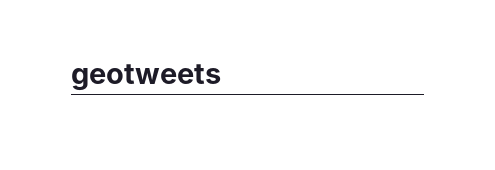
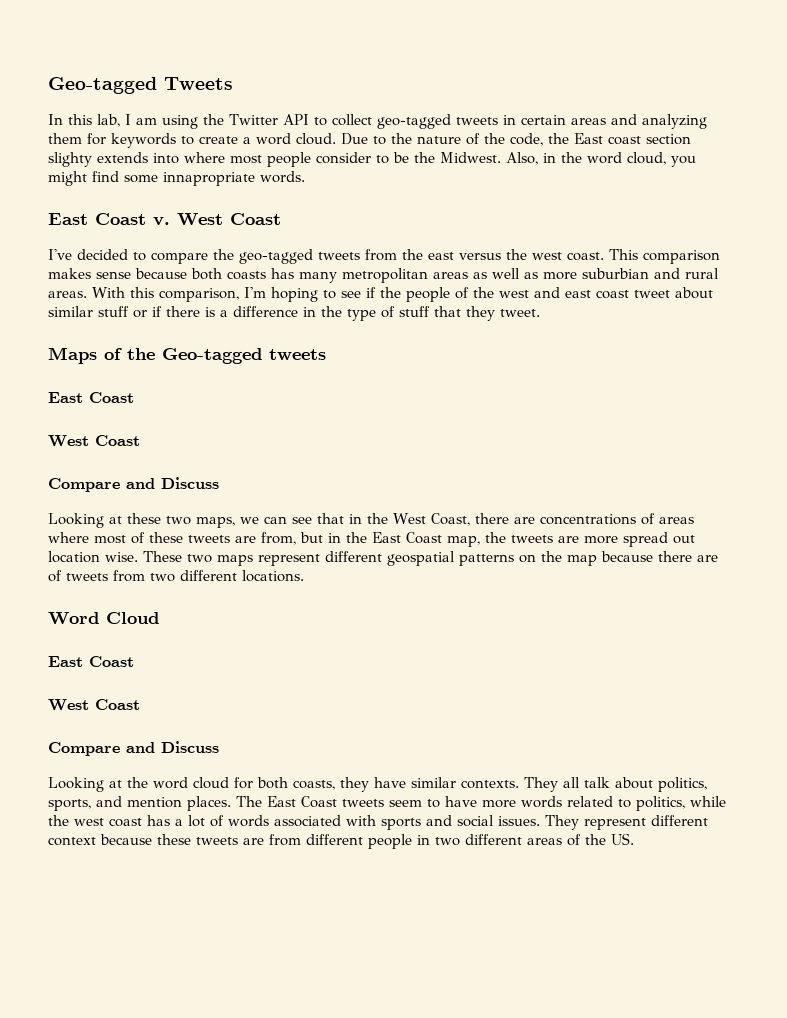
- geotweets
+ Geo-tagged Tweets
+ In this lab, I am using the Twitter API to collect geo-tagged tweets in certain areas and analyzing them for keywords to create a word cloud. Due to the nature of the code, the East coast section slighty extends into where most people consider to be the Midwest. Also, in the word cloud, you might find some innapropriate words.
+ East Coast v. West Coast
+ I've decided to compare the geo-tagged tweets from the east versus the west coast. This comparison makes sense because both coasts has many metropolitan areas as well as more suburbian and rural areas. With this comparison, I'm hoping to see if the people of the west and east coast tweet about similar stuff or if there is a difference in the type of stuff that they tweet.
+ Maps of the Geo-tagged tweets
+ East Coast
+ West Coast
+ Compare and Discuss
+ Looking at these two maps, we can see that in the West Coast, there are concentrations of areas where most of these tweets are from, but in the East Coast map, the tweets are more spread out location wise. These two maps represent different geospatial patterns on the map because there are of tweets from two different locations.
+ Word Cloud
+ East Coast
+ West Coast
+ Compare and Discuss
+ Looking at the word cloud for both coasts, they have similar contexts. They all talk about politics, sports, and mention places. The East Coast tweets seem to have more words related to politics, while the west coast has a lot of words associated with sports and social issues. They represent different context because these tweets are from different people in two different areas of the US.

